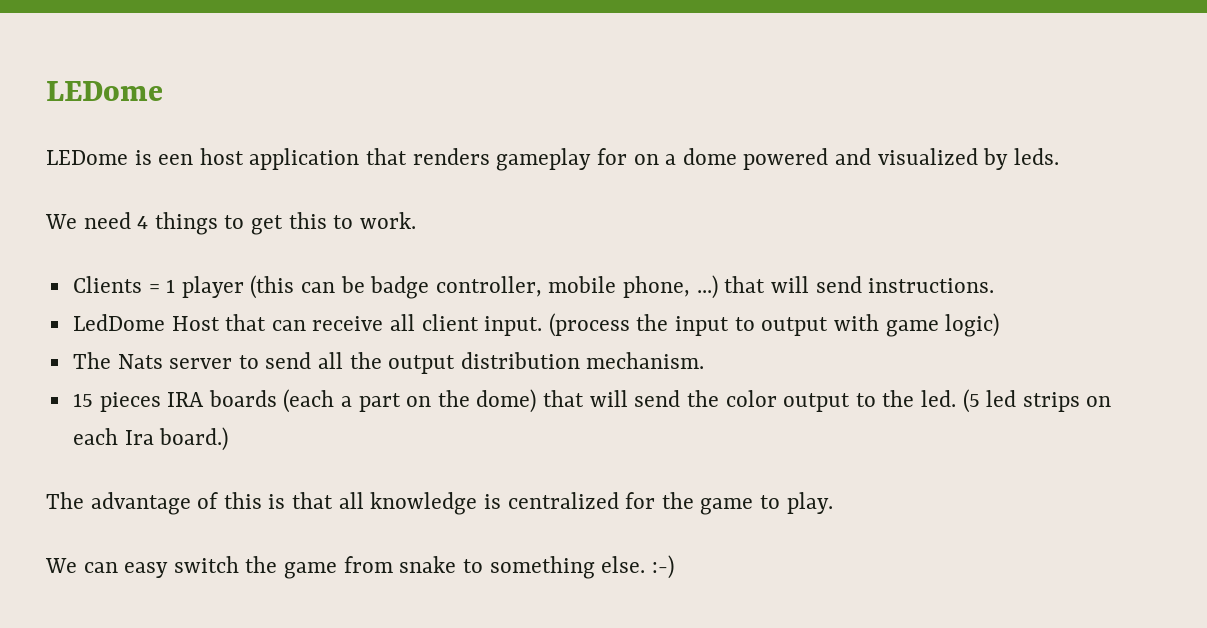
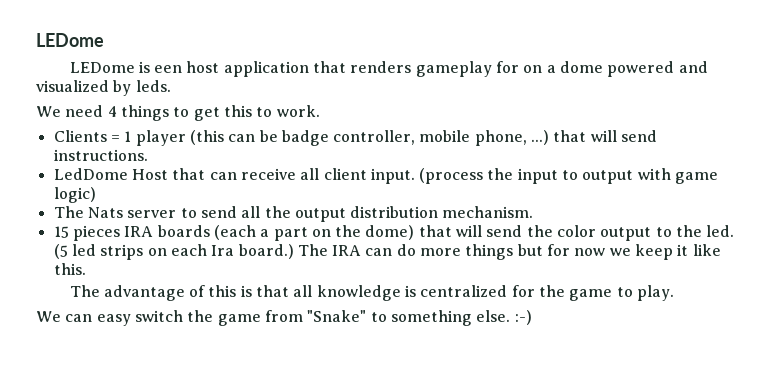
+ The IRA can do more things but for now we keep it like this.
- We can easy switch the game from snake to something else. :-)
+ We can easy switch the game from "Snake" to something else. :-)

